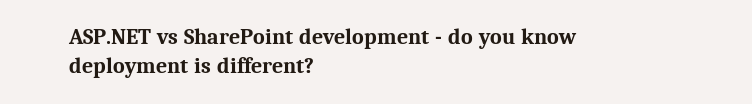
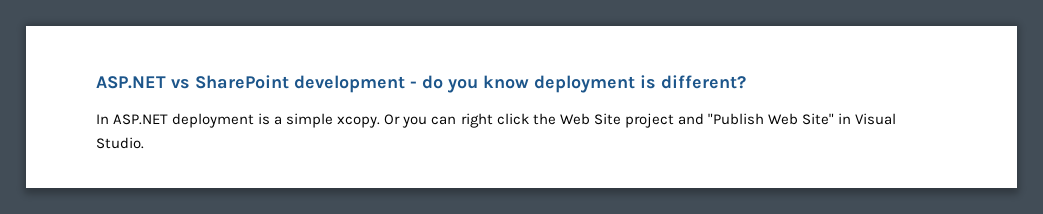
+ In ASP.NET deployment is a simple xcopy. Or you can right click the Web Site project and "Publish Web Site" in Visual Studio.

